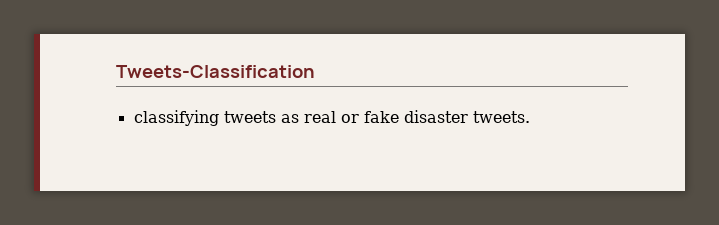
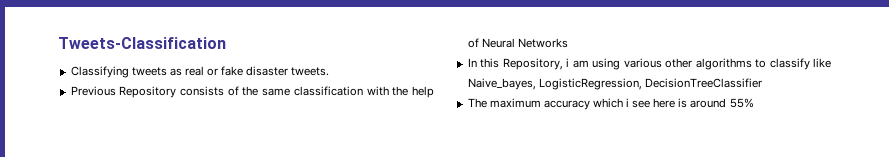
- classifying tweets as real or fake disaster tweets.
+ Classifying tweets as real or fake disaster tweets.
+ Previous Repository consists of the same classification with the help of Neural Networks
+ In this Repository, i am using various other algorithms to classify like Naive_bayes, LogisticRegression, DecisionTreeClassifier
+ The maximum accuracy which i see here is around 55%

